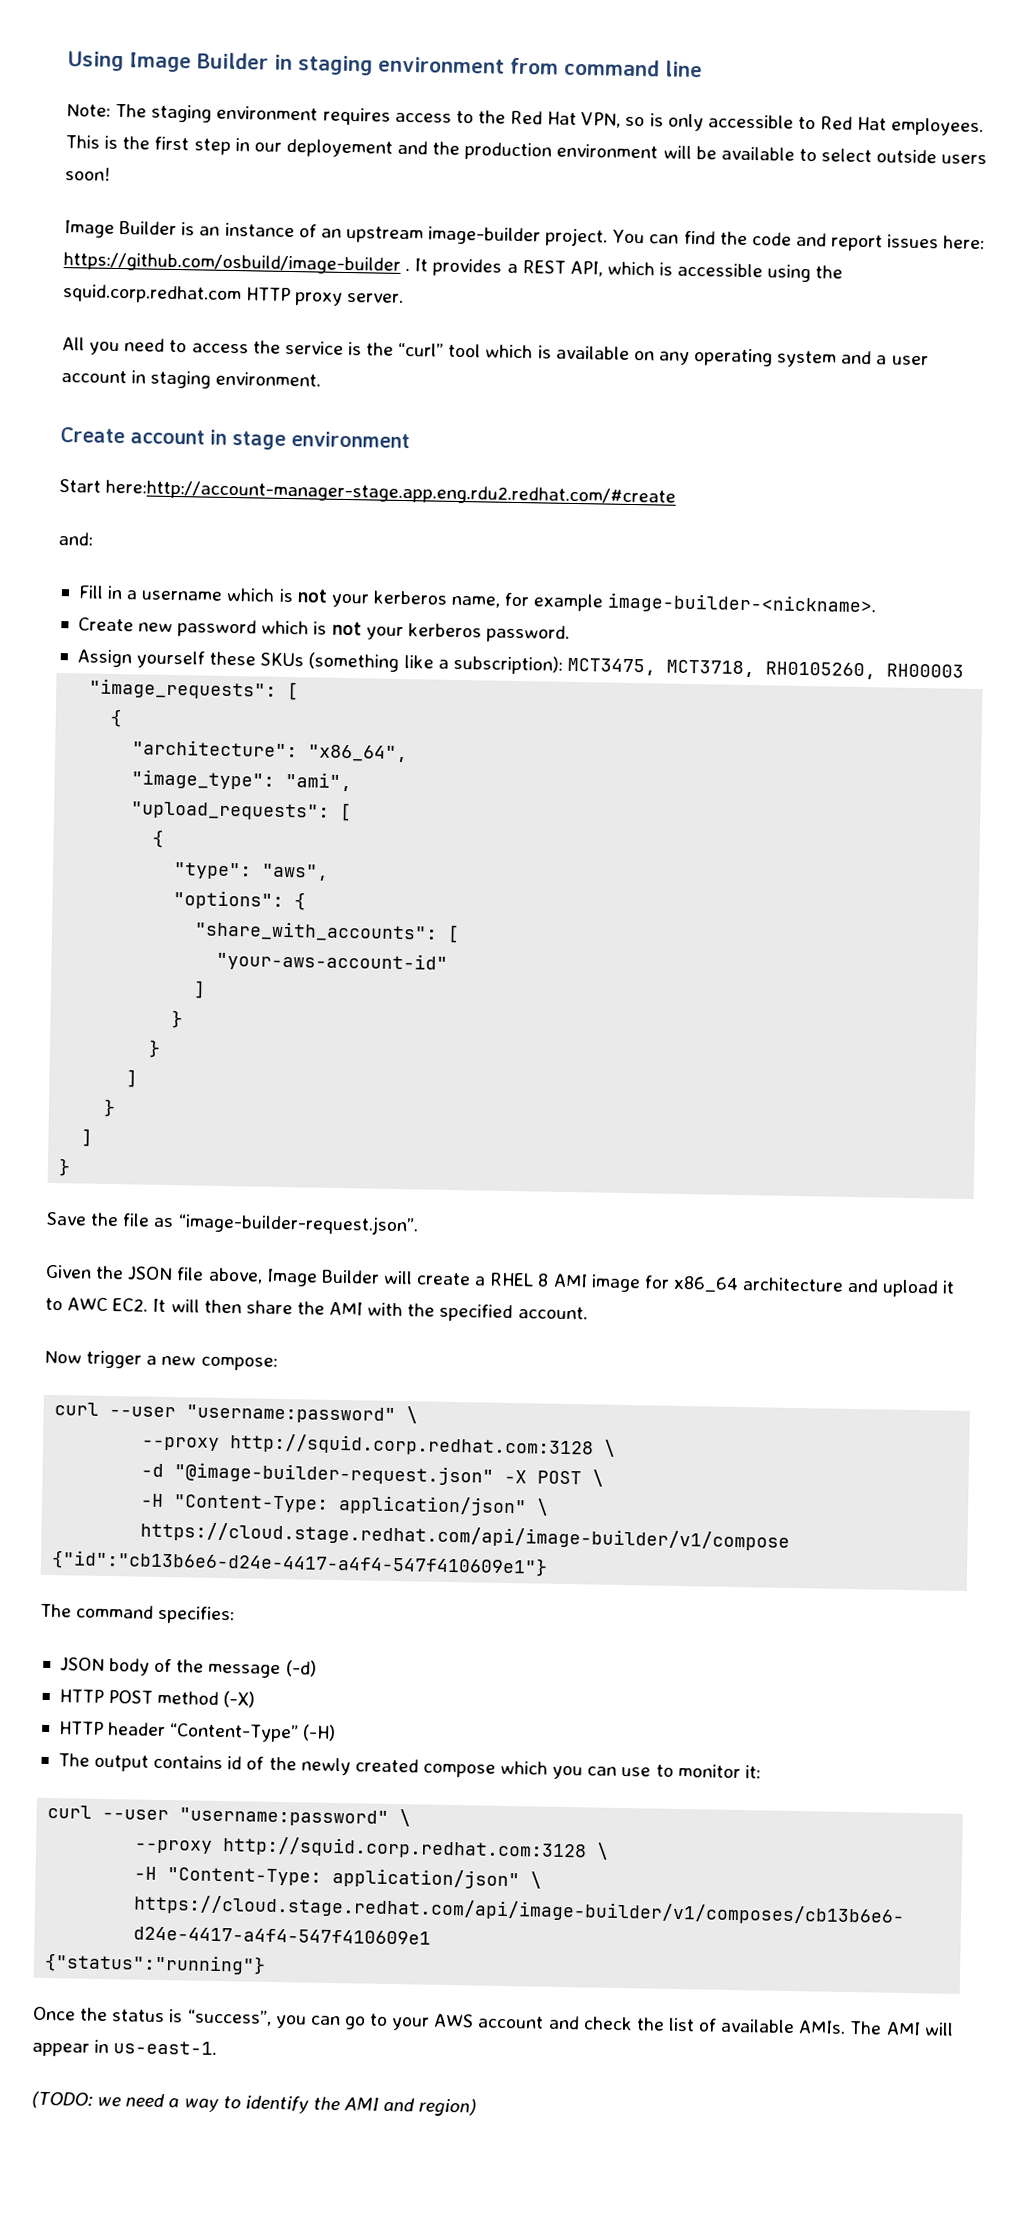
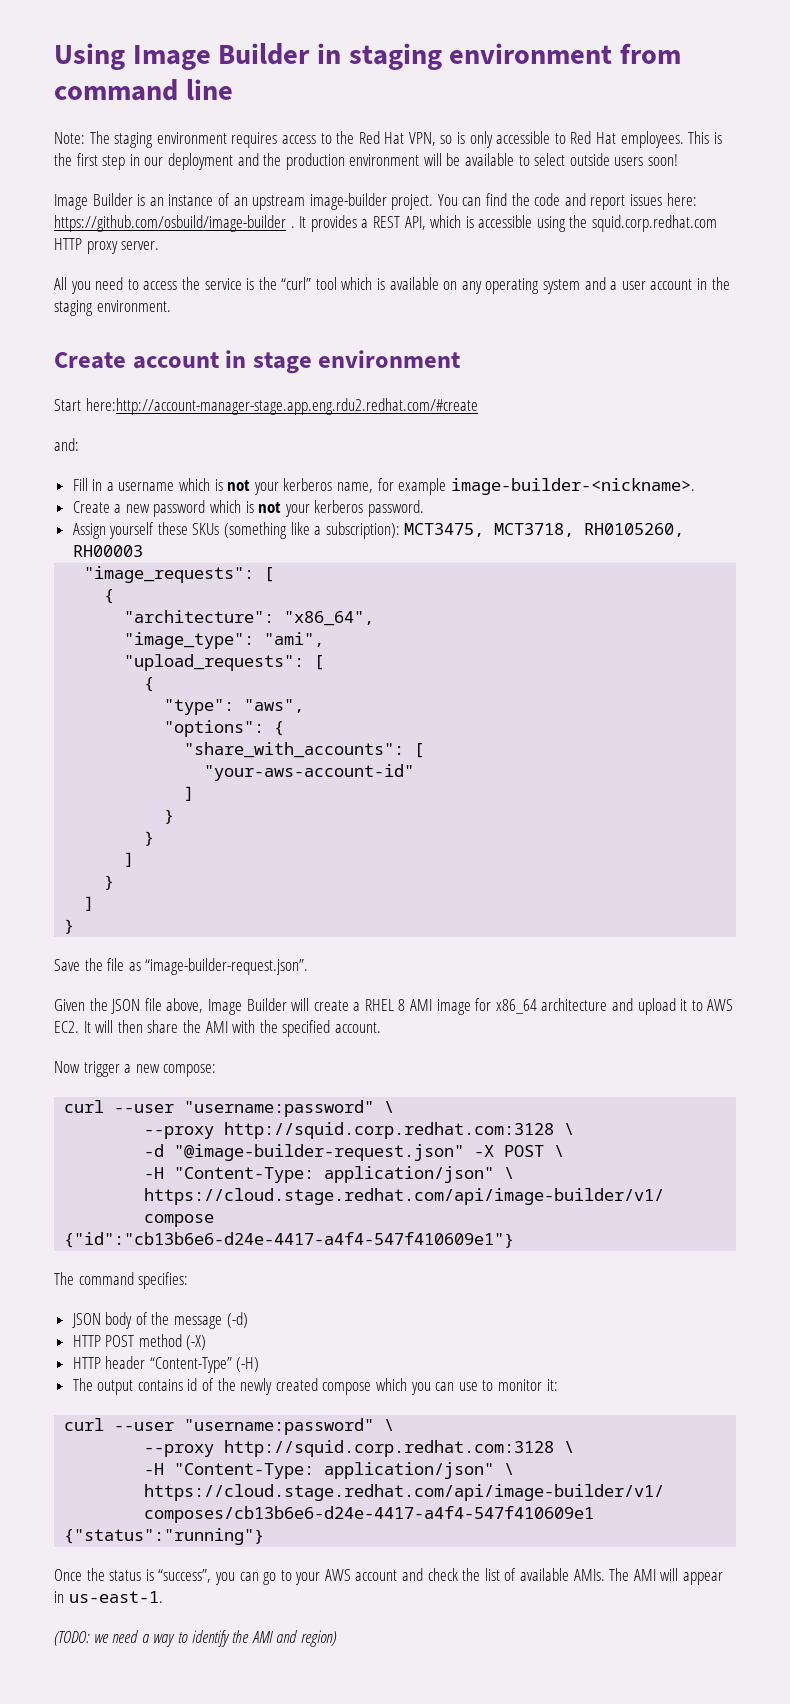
- This is the first step in our deployement and the production environment will be available to select outside users soon!
+ This is the first step in our deployment and the production environment will be available to select outside users soon!
- All you need to access the service is the “curl” tool which is available on any operating system and a user account in staging environment.
+ All you need to access the service is the “curl” tool which is available on any operating system and a user account in the staging environment.
- Create new password which is not your kerberos password.
+ Create a new password which is not your kerberos password.
- Given the JSON file above, Image Builder will create a RHEL 8 AMI image for x86_64 architecture and upload it to AWC EC2. It will then share the AMI with the specified account.
+ Given the JSON file above, Image Builder will create a RHEL 8 AMI image for x86_64 architecture and upload it to AWS EC2. It will then share the AMI with the specified account.

